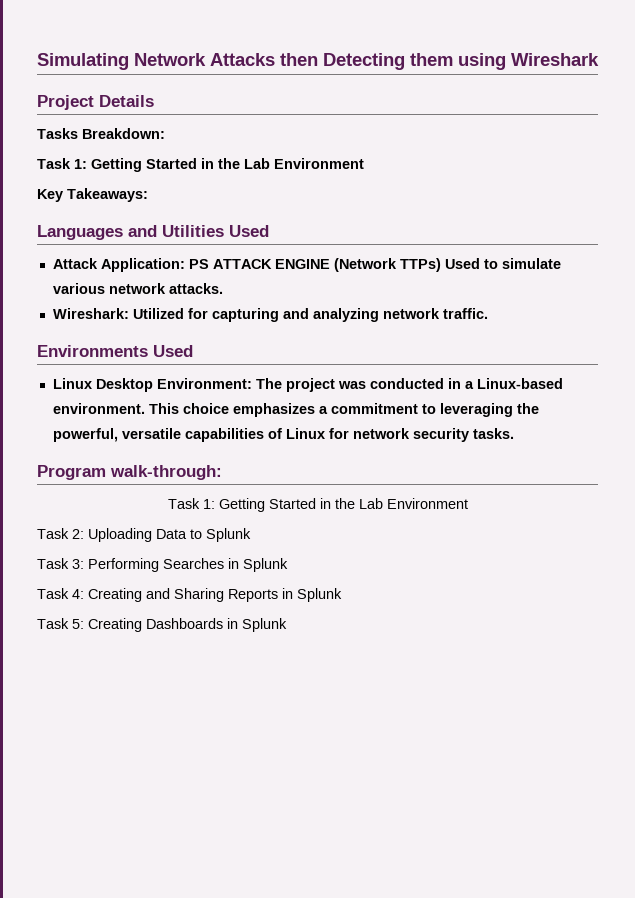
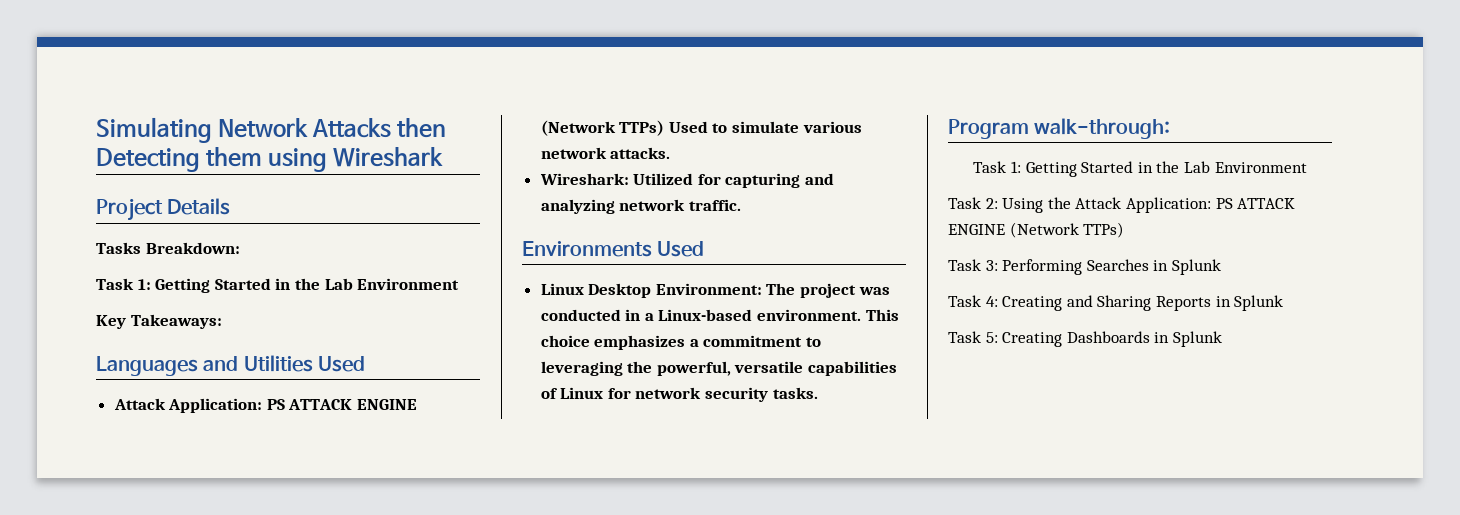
- Task 2: Uploading Data to Splunk
+ Task 2: Using the Attack Application: PS ATTACK ENGINE (Network TTPs)

